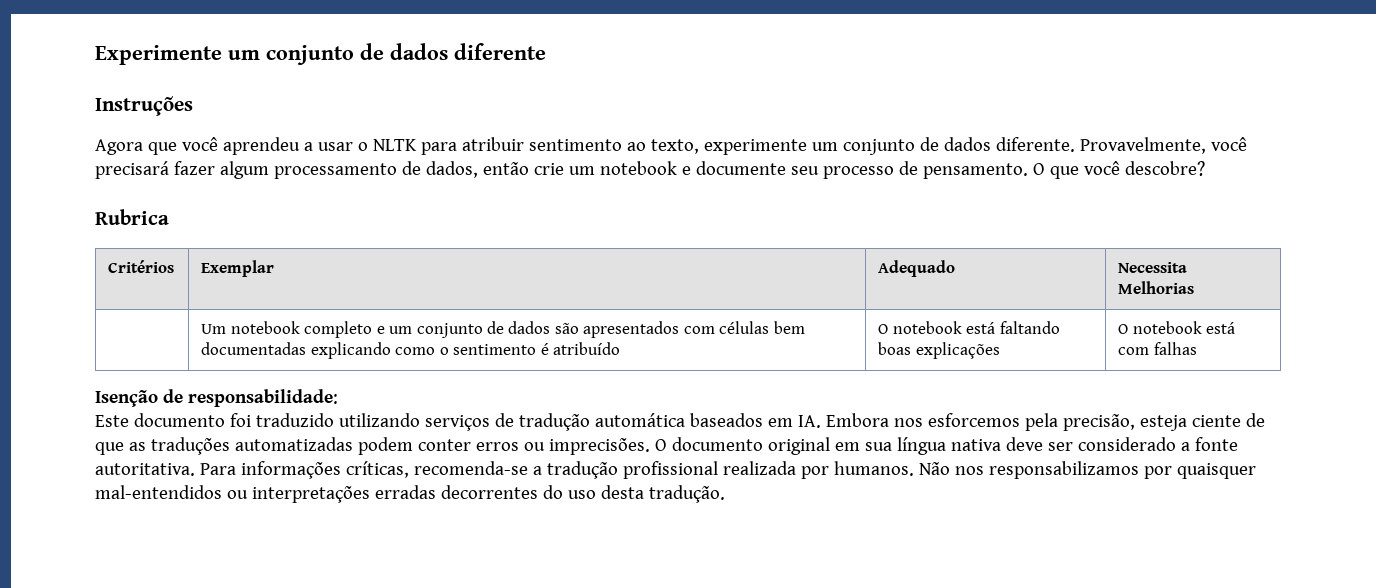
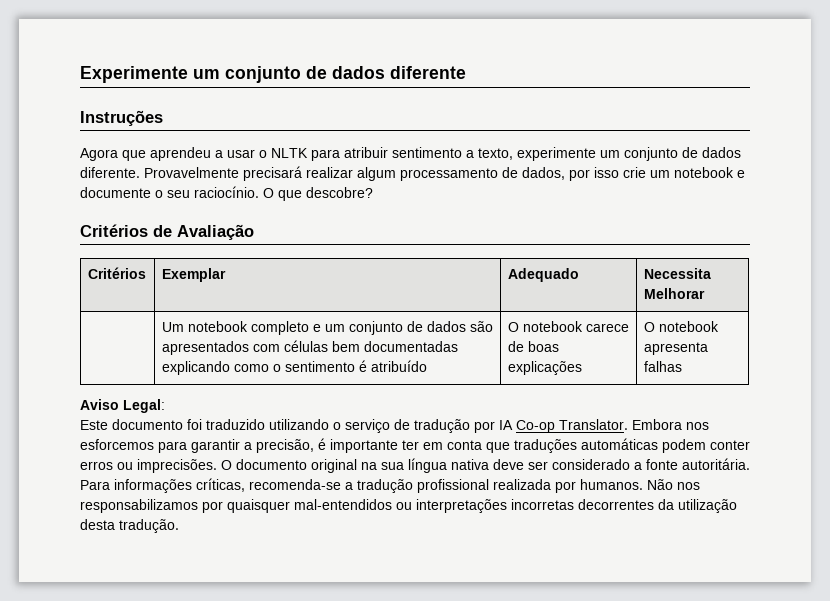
- Agora que você aprendeu a usar o NLTK para atribuir sentimento ao texto, experimente um conjunto de dados diferente.
+ Agora que aprendeu a usar o NLTK para atribuir sentimento a texto, experimente um conjunto de dados diferente.
- Provavelmente, você precisará fazer algum processamento de dados, então crie um notebook e documente seu processo de pensamento.
+ Provavelmente precisará realizar algum processamento de dados, por isso crie um notebook e documente o seu raciocínio.
- O que você descobre?
+ O que descobre?
- Rubrica
+ Critérios de Avaliação
- Critérios | Exemplar | Adequado | Necessita Melhorias
+ Critérios | Exemplar | Adequado | Necessita Melhorar
- | Um notebook completo e um conjunto de dados são apresentados com células bem documentadas explicando como o sentimento é atribuído | O notebook está faltando boas explicações | O notebook está com falhas
+ | Um notebook completo e um conjunto de dados são apresentados com células bem documentadas explicando como o sentimento é atribuído | O notebook carece de boas explicações | O notebook apresenta falhas
- Isenção de responsabilidade:
+ Aviso Legal:
- Este documento foi traduzido utilizando serviços de tradução automática baseados em IA. Embora nos esforcemos pela precisão, esteja ciente de que as traduções automatizadas podem conter erros ou imprecisões.
+ Este documento foi traduzido utilizando o serviço de tradução por IA Co-op Translator. Embora nos esforcemos para garantir a precisão, é importante ter em conta que traduções automáticas podem conter erros ou imprecisões.
- O documento original em sua língua nativa deve ser considerado a fonte autoritativa.
+ O documento original na sua língua nativa deve ser considerado a fonte autoritária.
- Não nos responsabilizamos por quaisquer mal-entendidos ou interpretações erradas decorrentes do uso desta tradução.
+ Não nos responsabilizamos por quaisquer mal-entendidos ou interpretações incorretas decorrentes da utilização desta tradução.

